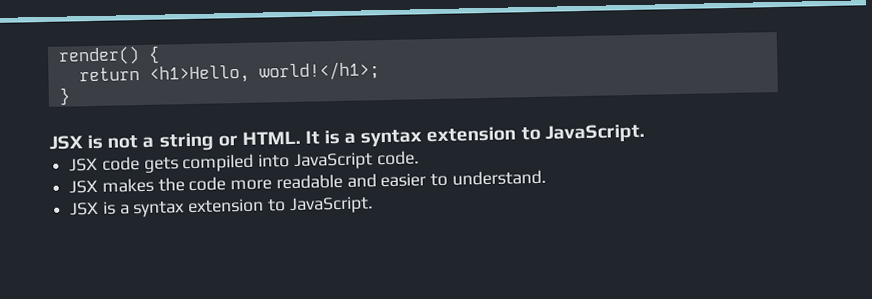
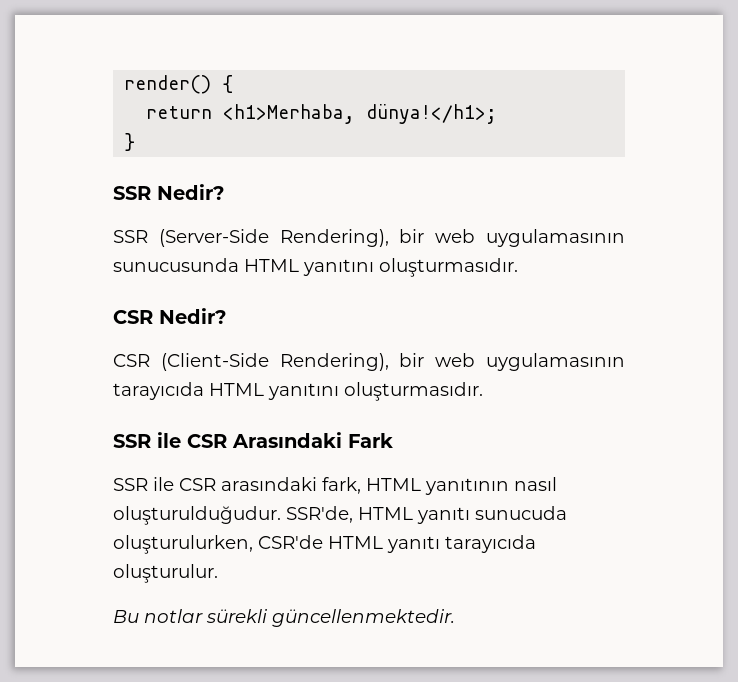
- return <h1>Hello, world!</h1>;
+ return <h1>Merhaba, dünya!</h1>;
- JSX is not a string or HTML. It is a syntax extension to JavaScript.
- JSX code gets compiled into JavaScript code.
- JSX makes the code more readable and easier to understand.
- JSX is a syntax extension to JavaScript.
+ SSR Nedir?
+ SSR (Server-Side Rendering), bir web uygulamasının sunucusunda HTML yanıtını oluşturmasıdır.
+ CSR Nedir?
+ CSR (Client-Side Rendering), bir web uygulamasının tarayıcıda HTML yanıtını oluşturmasıdır.
+ SSR ile CSR Arasındaki Fark
+ SSR ile CSR arasındaki fark, HTML yanıtının nasıl oluşturulduğudur. SSR'de, HTML yanıtı sunucuda oluşturulurken, CSR'de HTML yanıtı tarayıcıda oluşturulur.
+ Bu notlar sürekli güncellenmektedir.

